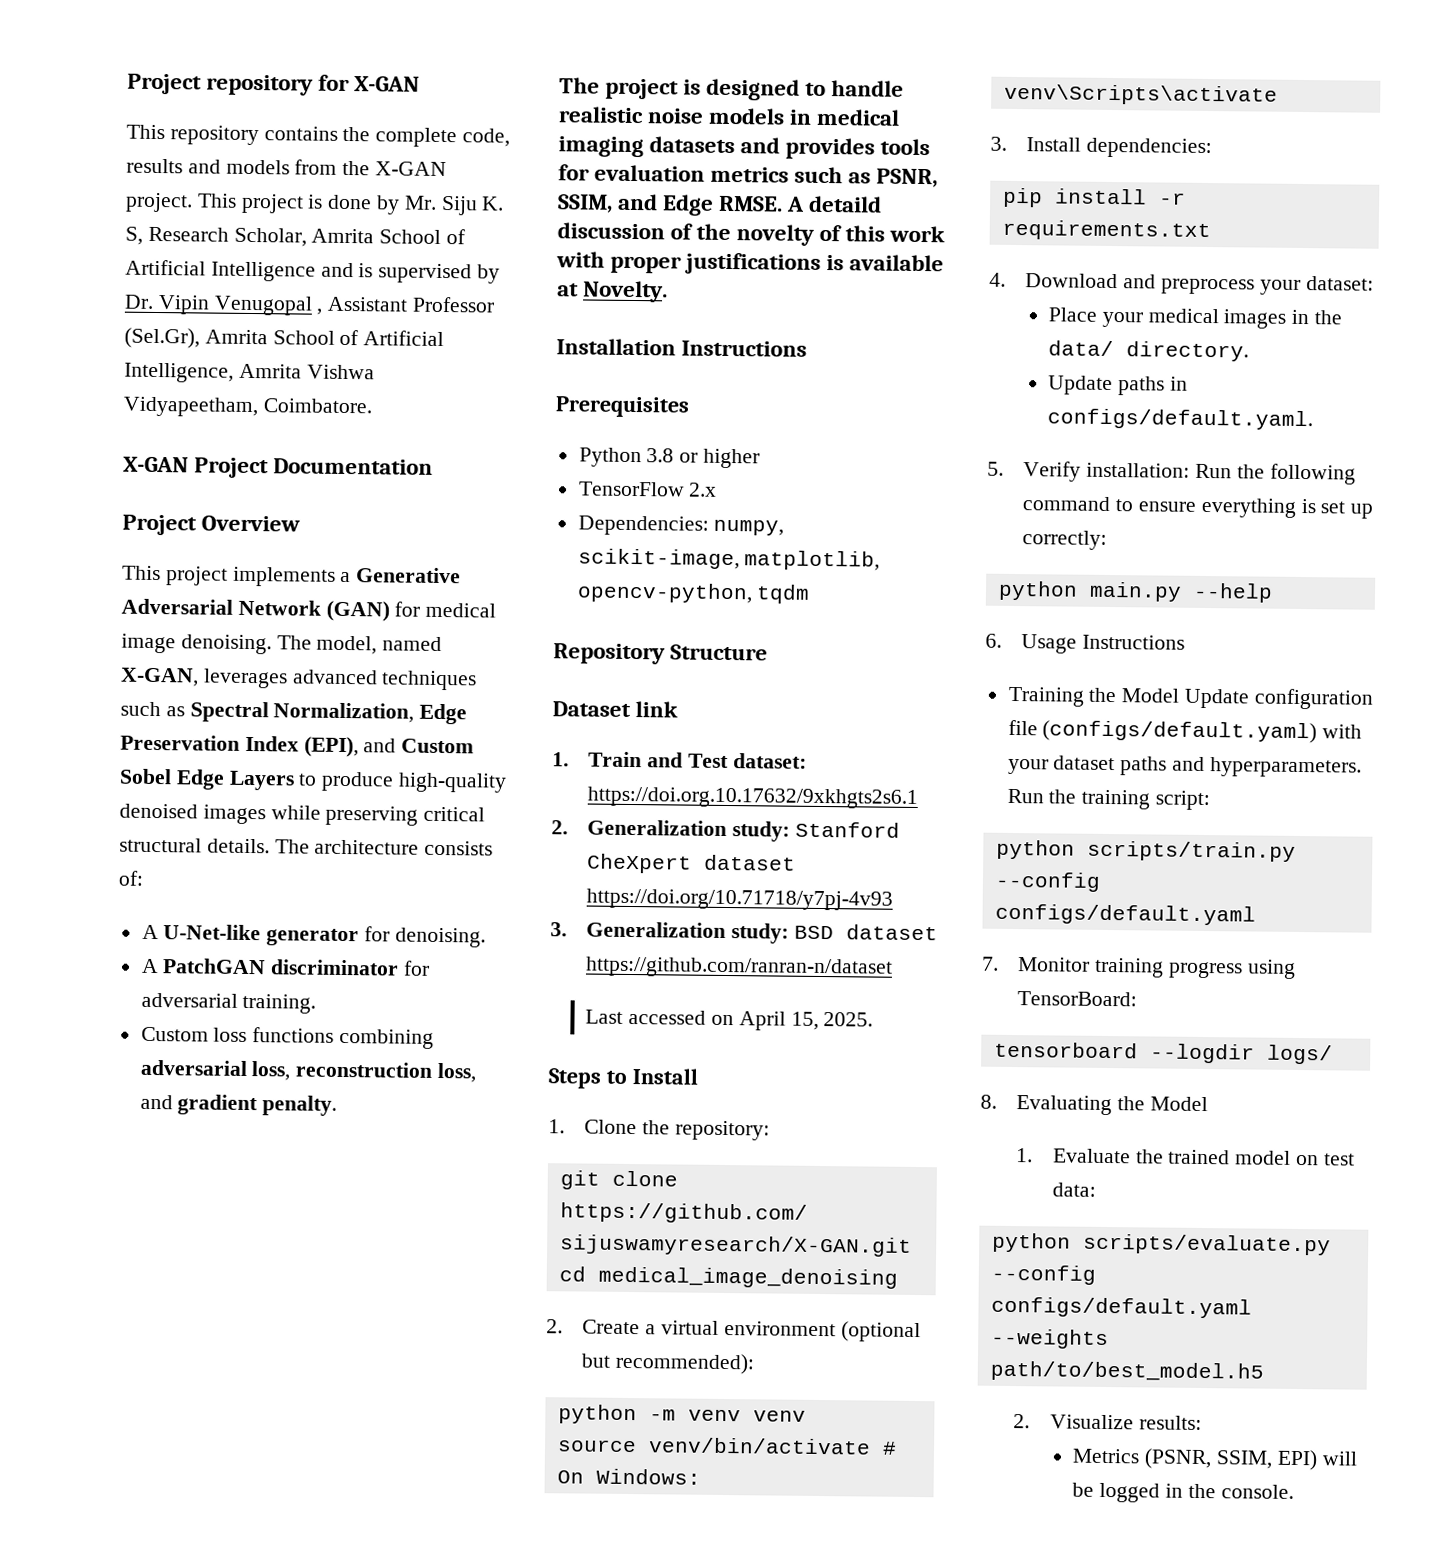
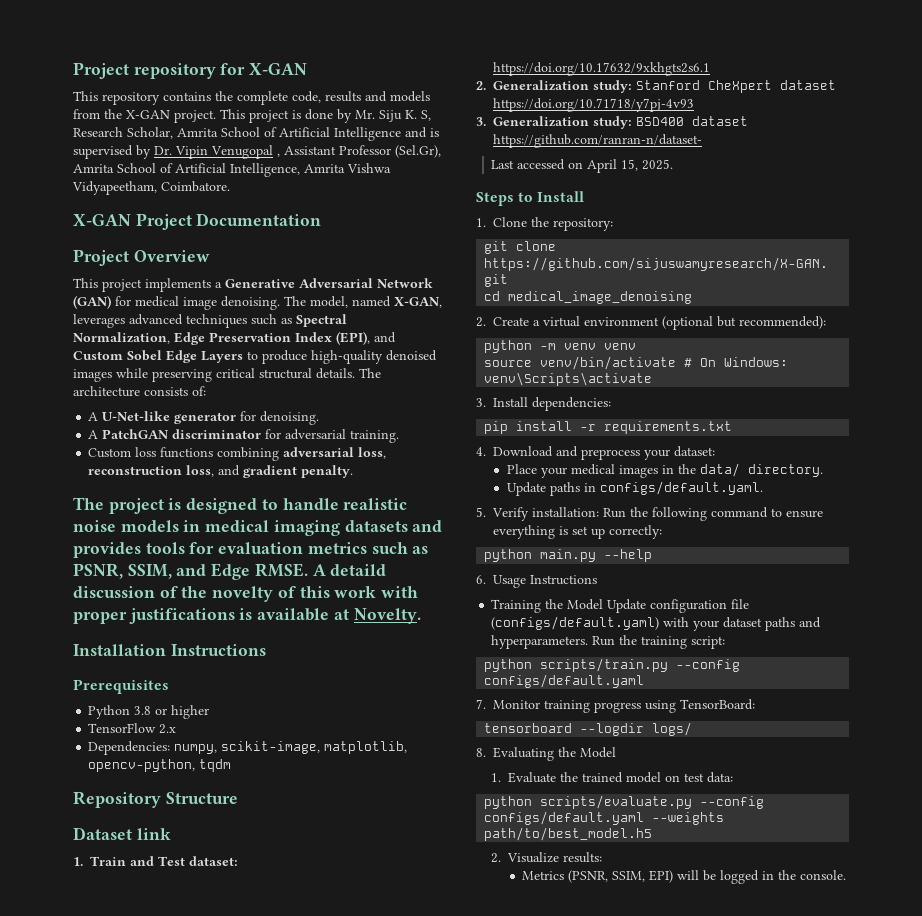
- 1. Train and Test dataset: https://doi.org.10.17632/9xkhgts2s6.1
+ 1. Train and Test dataset: https://doi.org/10.17632/9xkhgts2s6.1
- 3. Generalization study: BSD dataset https://github.com/ranran-n/dataset
+ 3. Generalization study: BSD400 dataset https://github.com/ranran-n/dataset-

